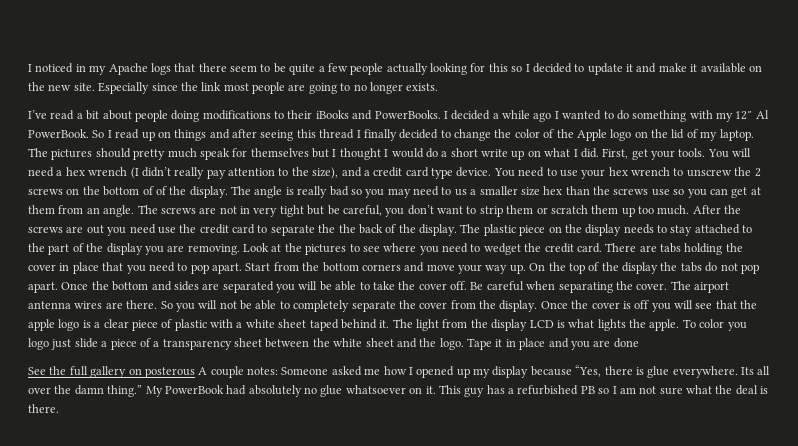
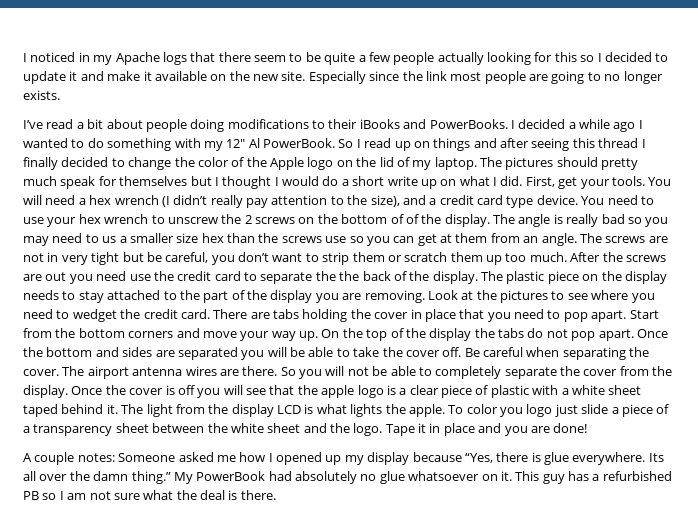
- Tape it in place and you are done
- See the full gallery on posterous A couple notes: Someone asked me how I opened up my display because “Yes, there is glue everywhere.
+ Tape it in place and you are done!
+ A couple notes: Someone asked me how I opened up my display because “Yes, there is glue everywhere.

